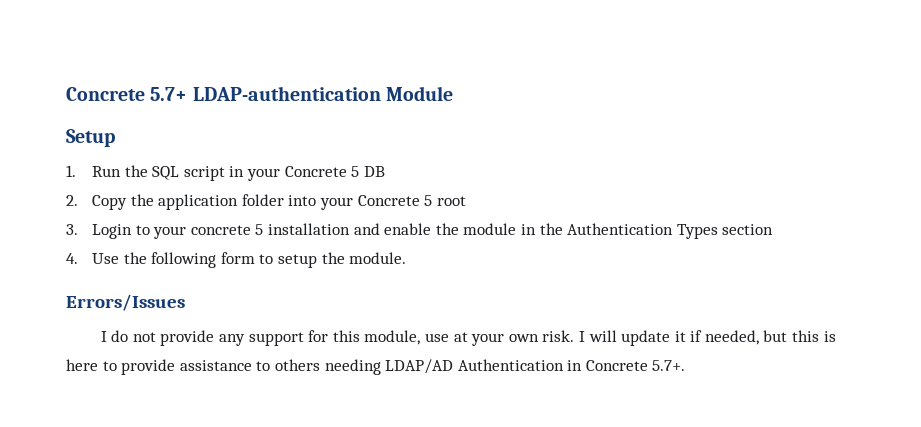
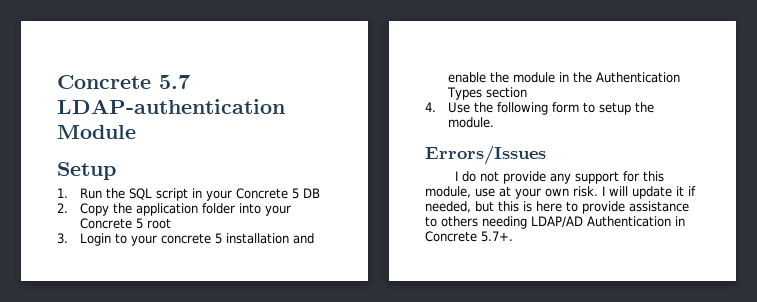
- Concrete 5.7+ LDAP-authentication Module
+ Concrete 5.7 LDAP-authentication Module

